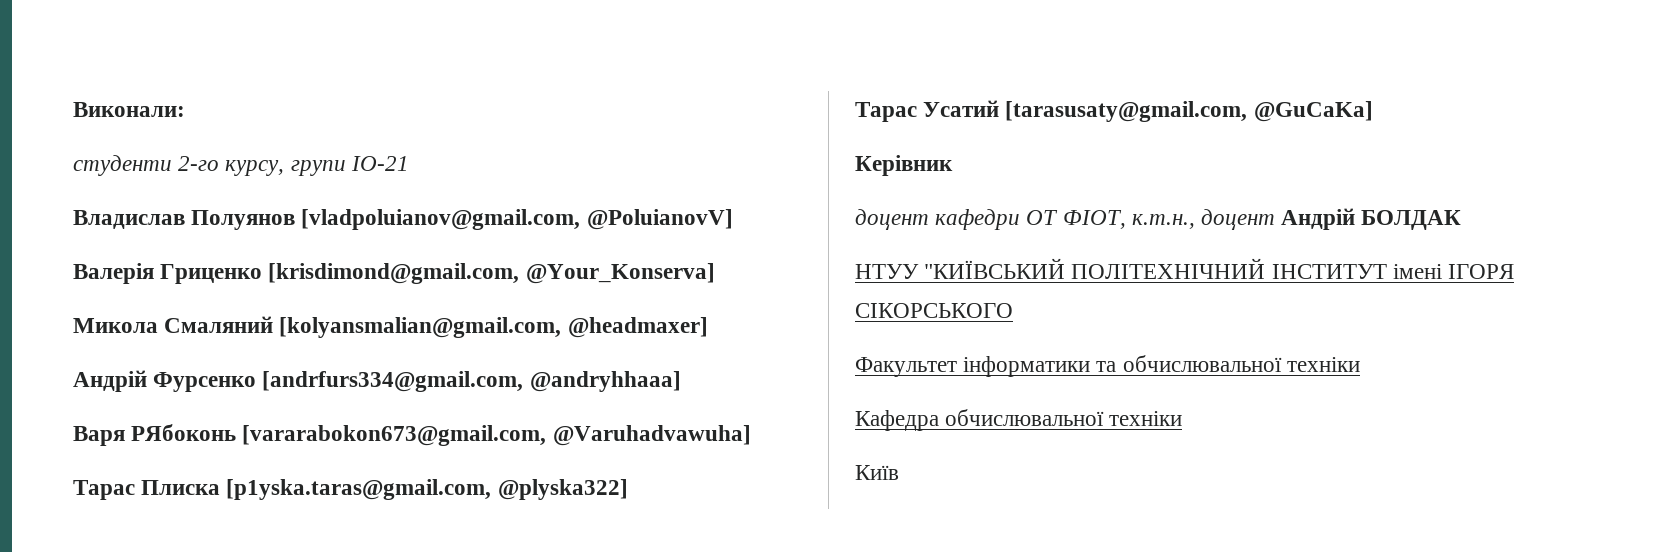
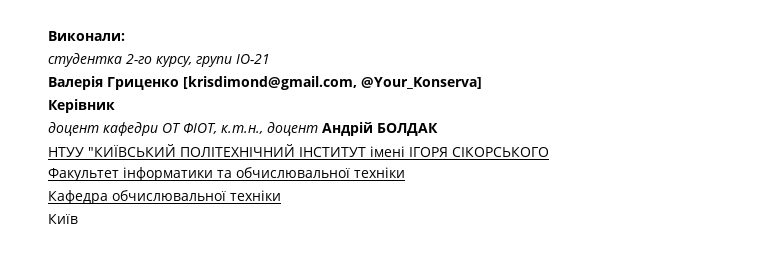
- студенти 2-го курсу, групи ІО-21
+ студентка 2-го курсу, групи ІО-21
- Владислав Полуянов [vladpoluianov@gmail.com, @PoluianovV]
- Микола Смаляний [kolyansmalian@gmail.com, @headmaxer]
- Андрій Фурсенко [andrfurs334@gmail.com, @andryhhaaa]
- Варя РЯбоконь [vararabokon673@gmail.com, @Varuhadvawuha]
- Тарас Плиска [p1yska.taras@gmail.com, @plyska322]
- Тарас Усатий [tarasusaty@gmail.com, @GuCaKa]

